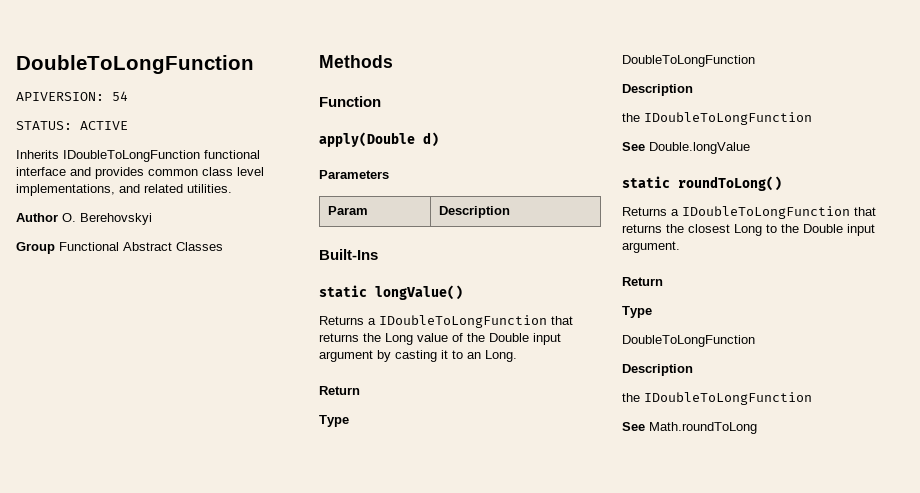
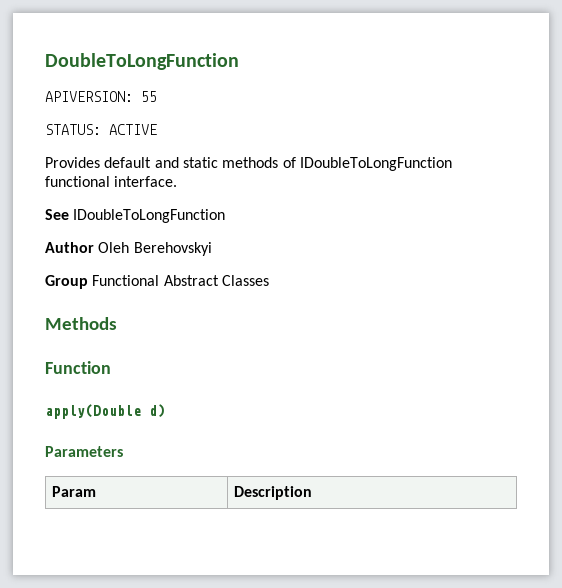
- APIVERSION: 54
+ APIVERSION: 55
- Inherits IDoubleToLongFunction functional interface and provides common class level implementations, and related utilities.
+ Provides default and static methods of IDoubleToLongFunction functional interface.
+ See IDoubleToLongFunction
- Author O. Berehovskyi
+ Author Oleh Berehovskyi
- Built-Ins
- static longValue()
- Returns a IDoubleToLongFunction that returns the Long value of the Double input argument by casting it to an Long.
- Return
- Type
- DoubleToLongFunction
- Description
- the IDoubleToLongFunction
- See Double.longValue
- static roundToLong()
- Returns a IDoubleToLongFunction that returns the closest Long to the Double input argument.
- Return
- Type
- DoubleToLongFunction
- Description
- the IDoubleToLongFunction
- See Math.roundToLong

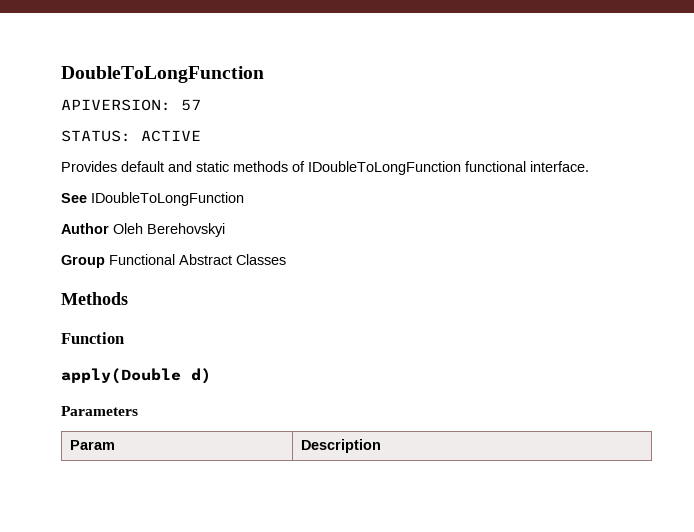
- APIVERSION: 55
+ APIVERSION: 57

